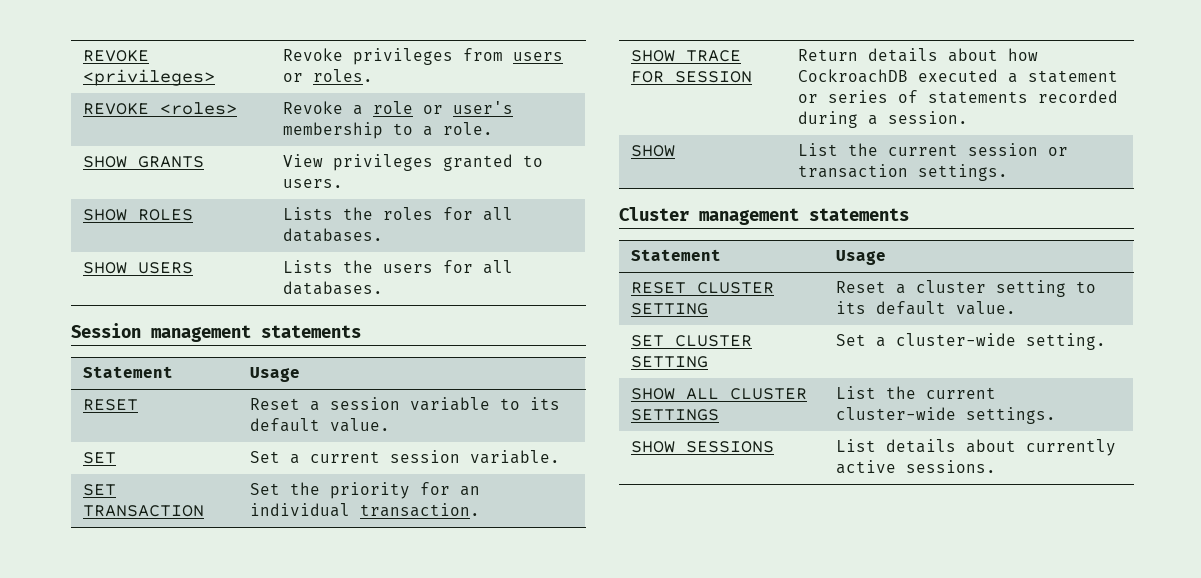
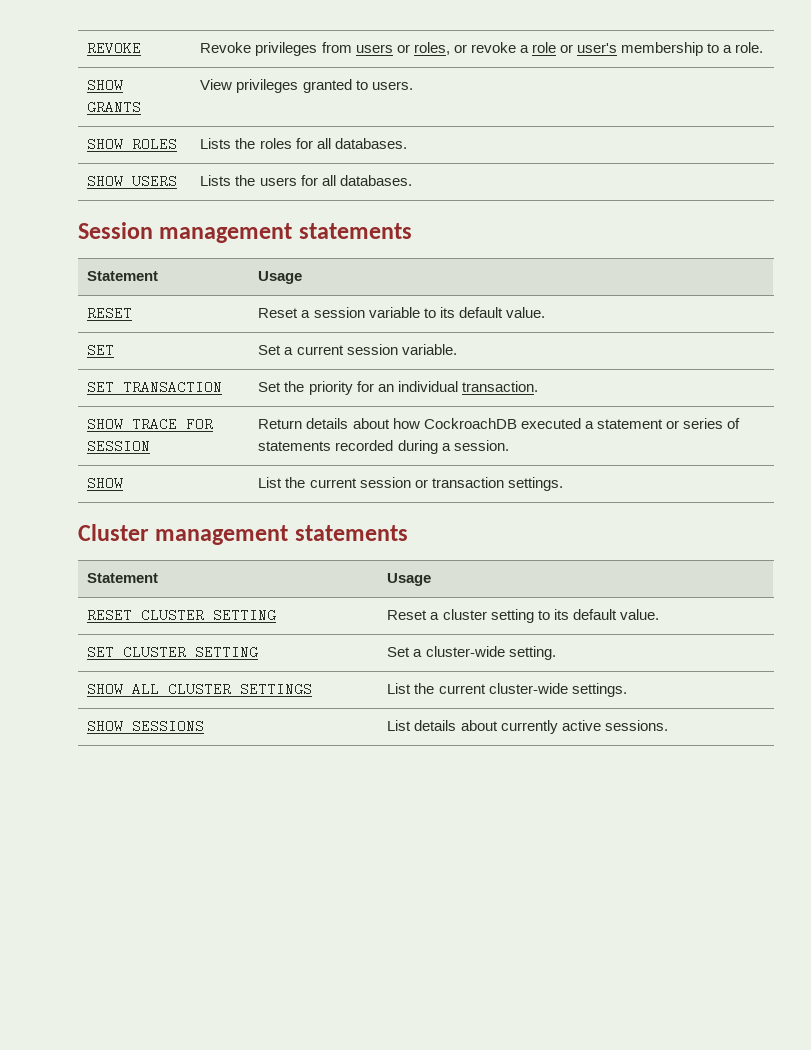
- REVOKE <privileges> | Revoke privileges from users or roles.
- REVOKE <roles> | Revoke a role or user's membership to a role.
+ REVOKE | Revoke privileges from users or roles, or revoke a role or user's membership to a role.

